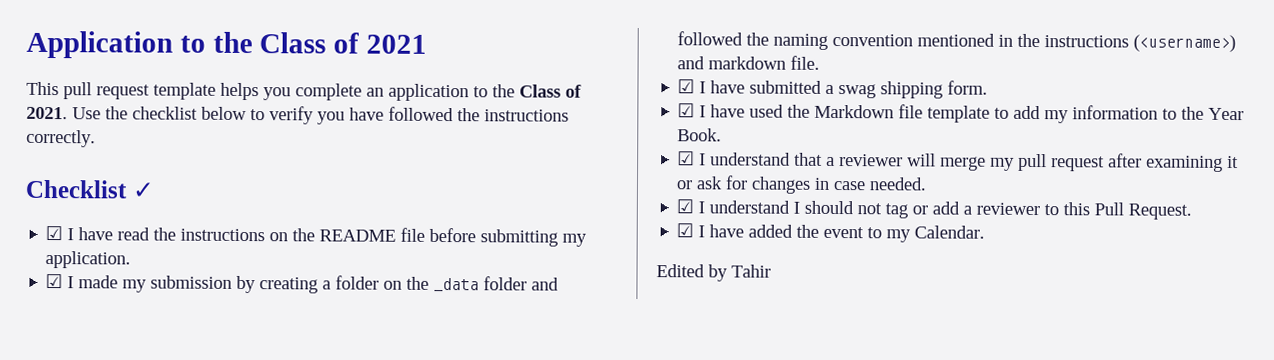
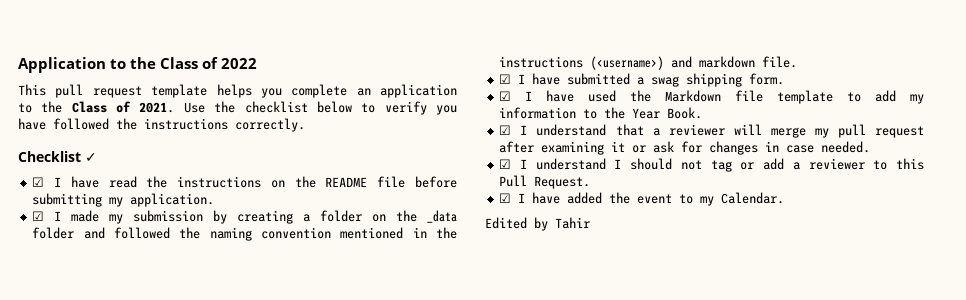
- Application to the Class of 2021
+ Application to the Class of 2022

